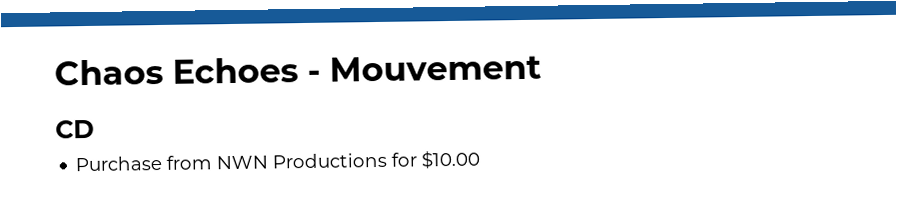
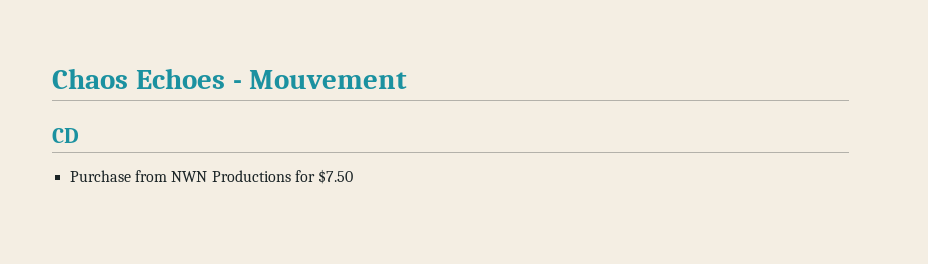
- Purchase from NWN Productions for $10.00
+ Purchase from NWN Productions for $7.50

